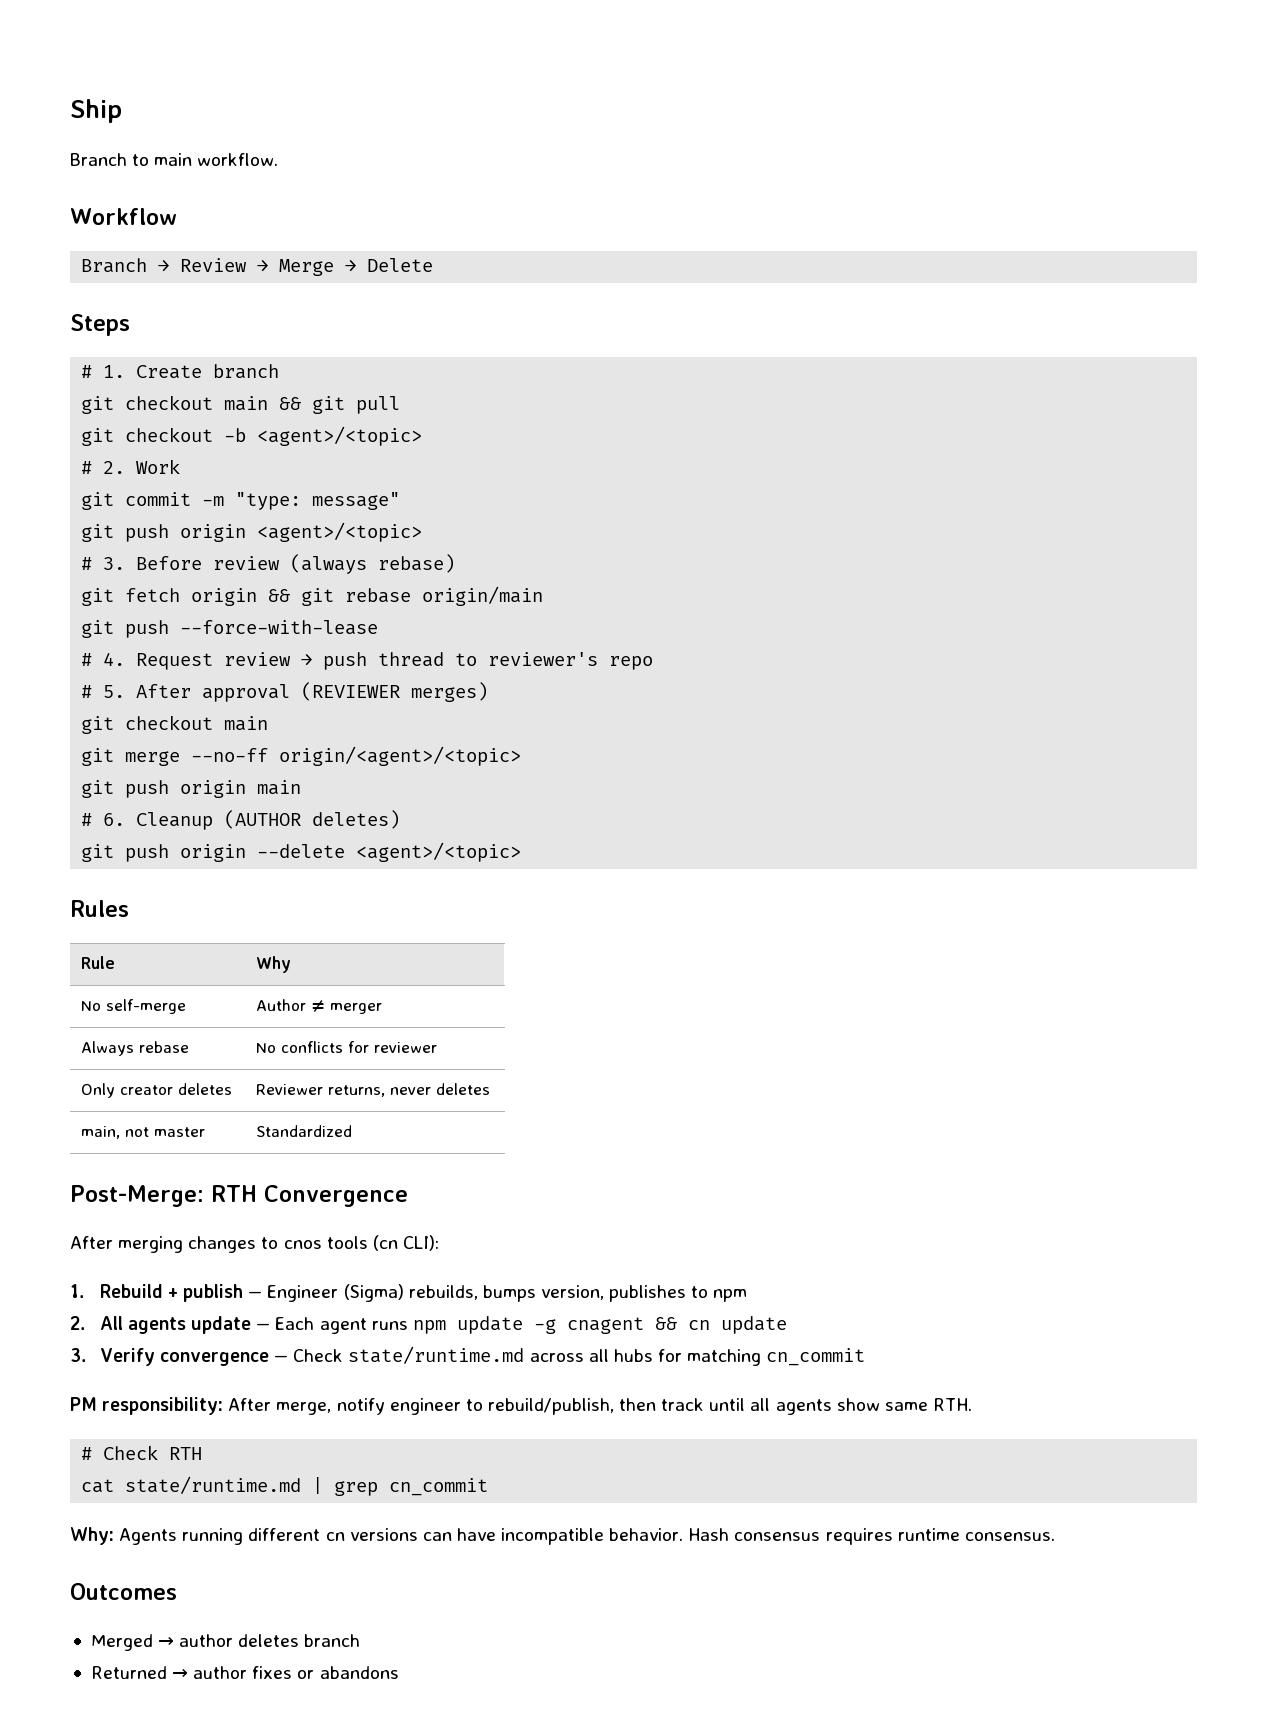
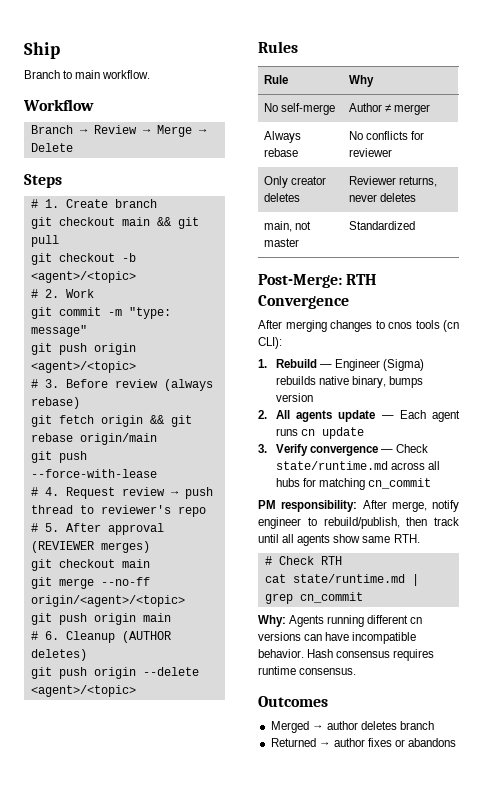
- 1. Rebuild + publish — Engineer (Sigma) rebuilds, bumps version, publishes to npm
+ 1. Rebuild — Engineer (Sigma) rebuilds native binary, bumps version
- 2. All agents update — Each agent runs npm update -g cnagent && cn update
+ 2. All agents update — Each agent runs cn update

